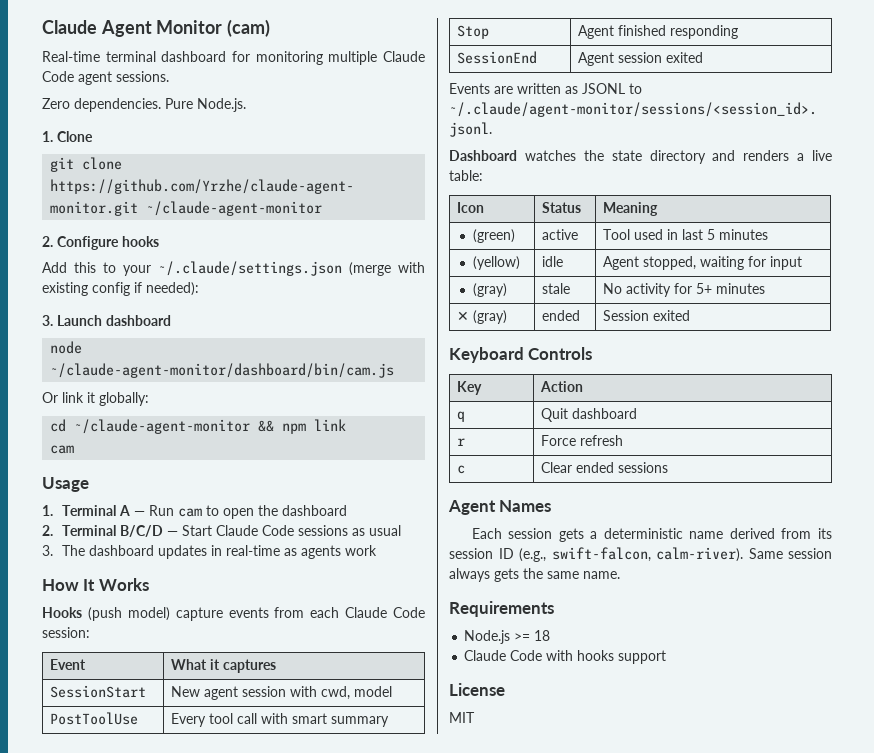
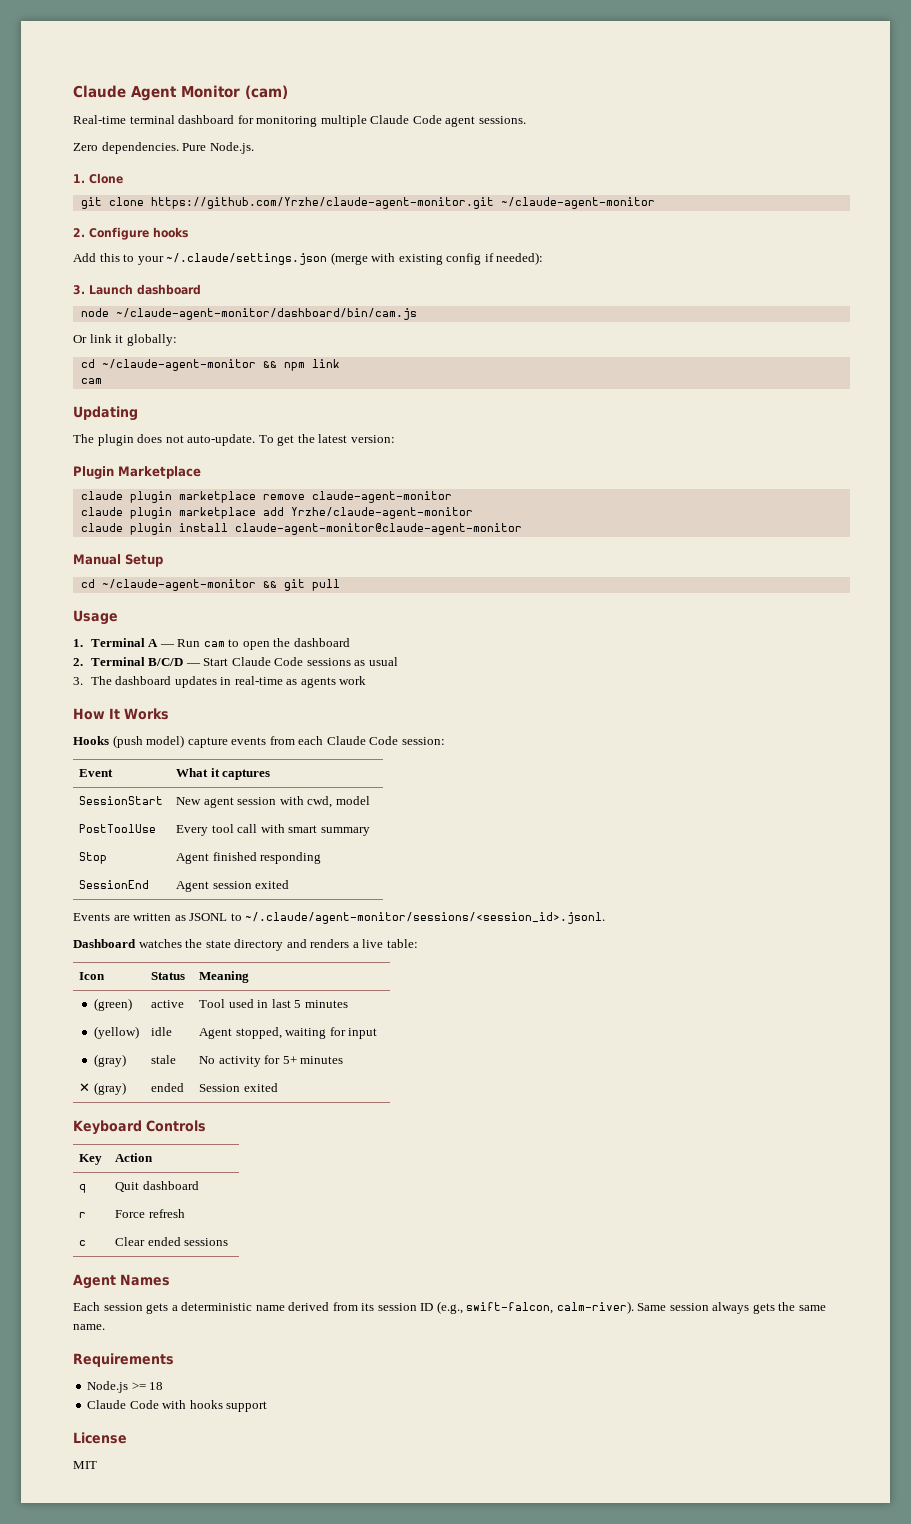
+ Updating
+ The plugin does not auto-update. To get the latest version:
+ Plugin Marketplace
+ claude plugin marketplace remove claude-agent-monitor
+ claude plugin marketplace add Yrzhe/claude-agent-monitor
+ claude plugin install claude-agent-monitor@claude-agent-monitor
+ Manual Setup
+ cd ~/claude-agent-monitor && git pull

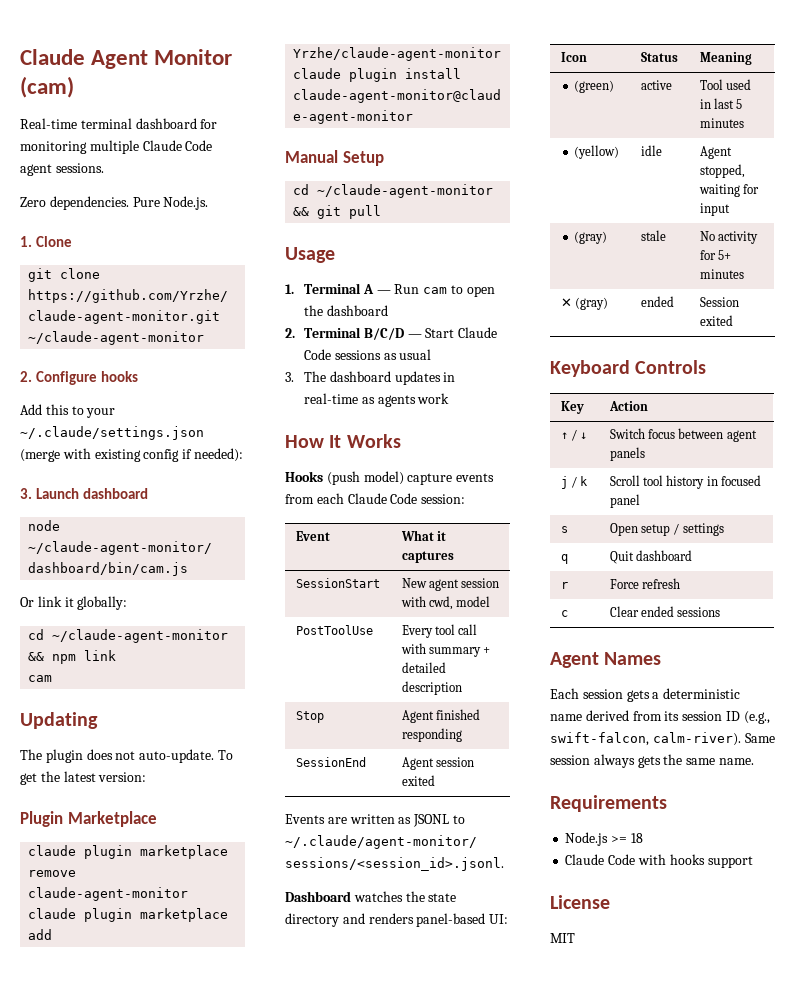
- PostToolUse | Every tool call with smart summary
+ PostToolUse | Every tool call with summary + detailed description
- Dashboard watches the state directory and renders a live table:
+ Dashboard watches the state directory and renders panel-based UI:
+ ↑ / ↓ | Switch focus between agent panels
+ j / k | Scroll tool history in focused panel
+ s | Open setup / settings

